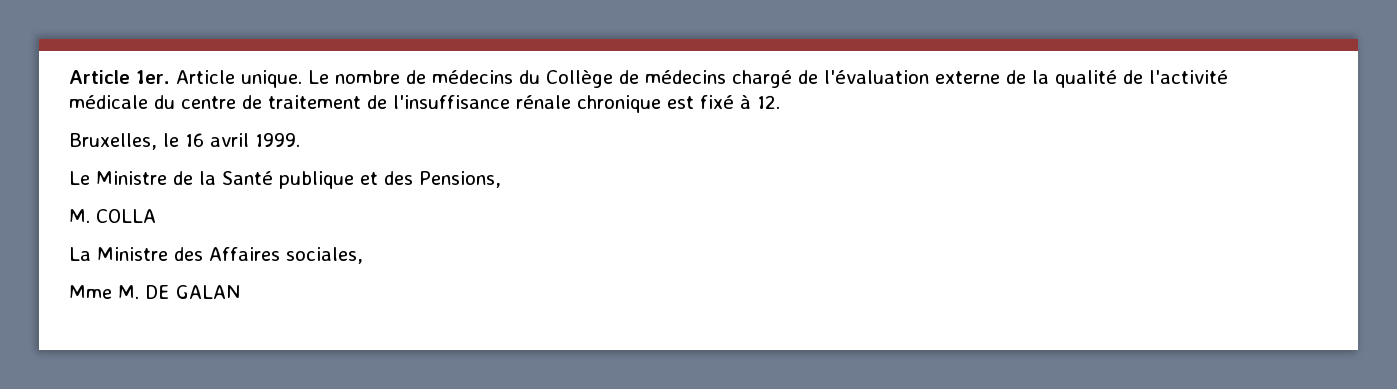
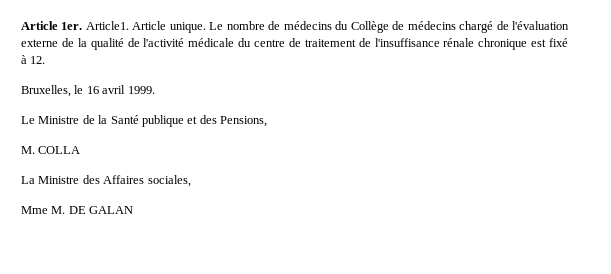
+ Article1.

